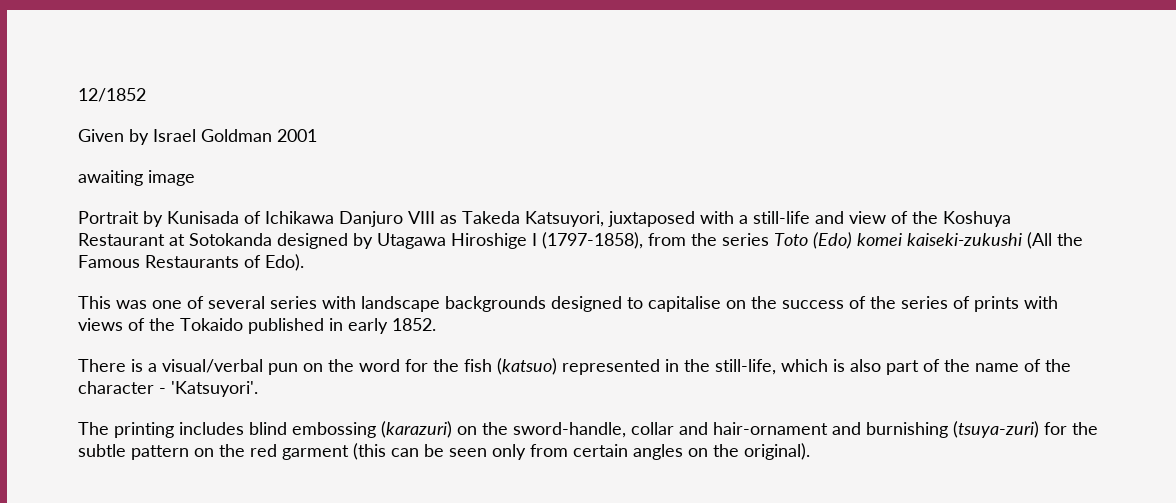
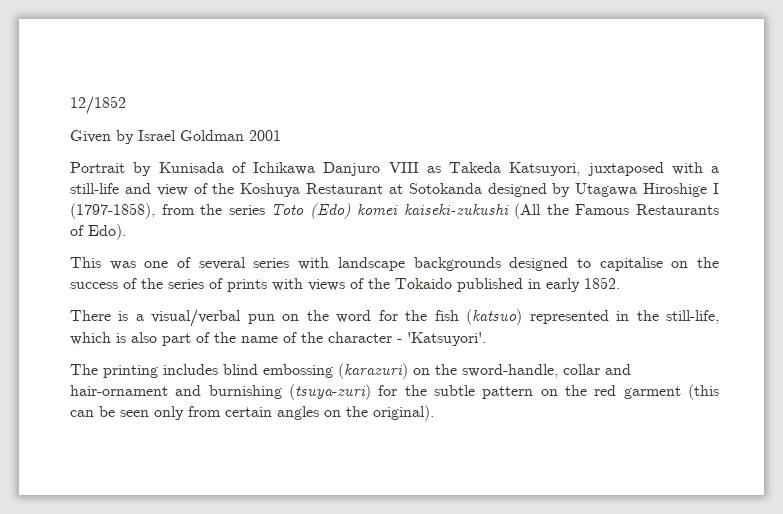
- awaiting image

